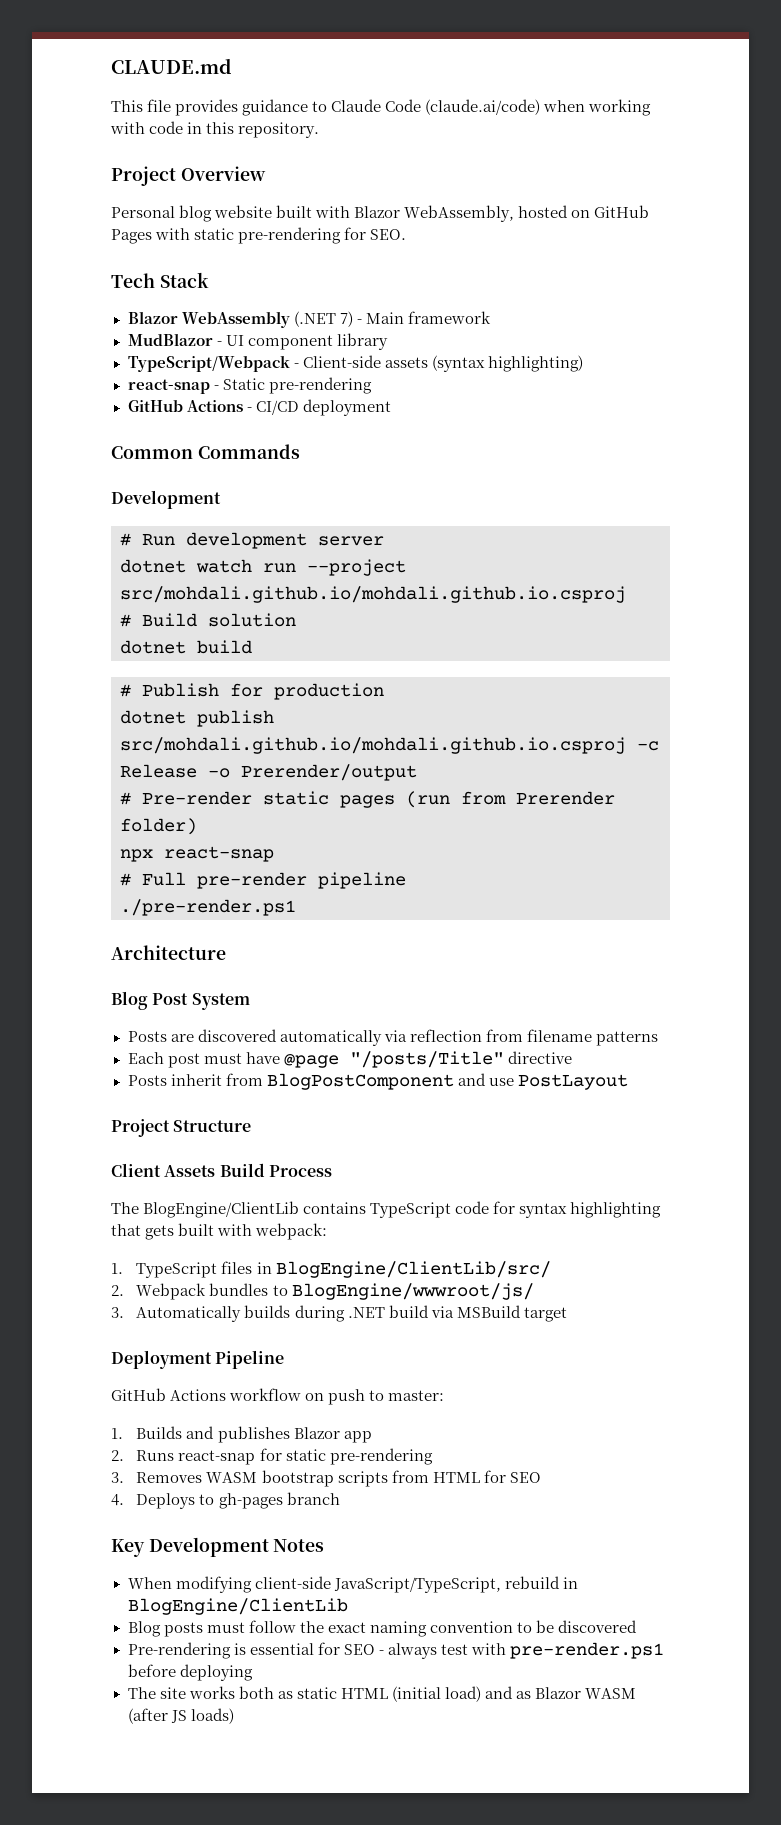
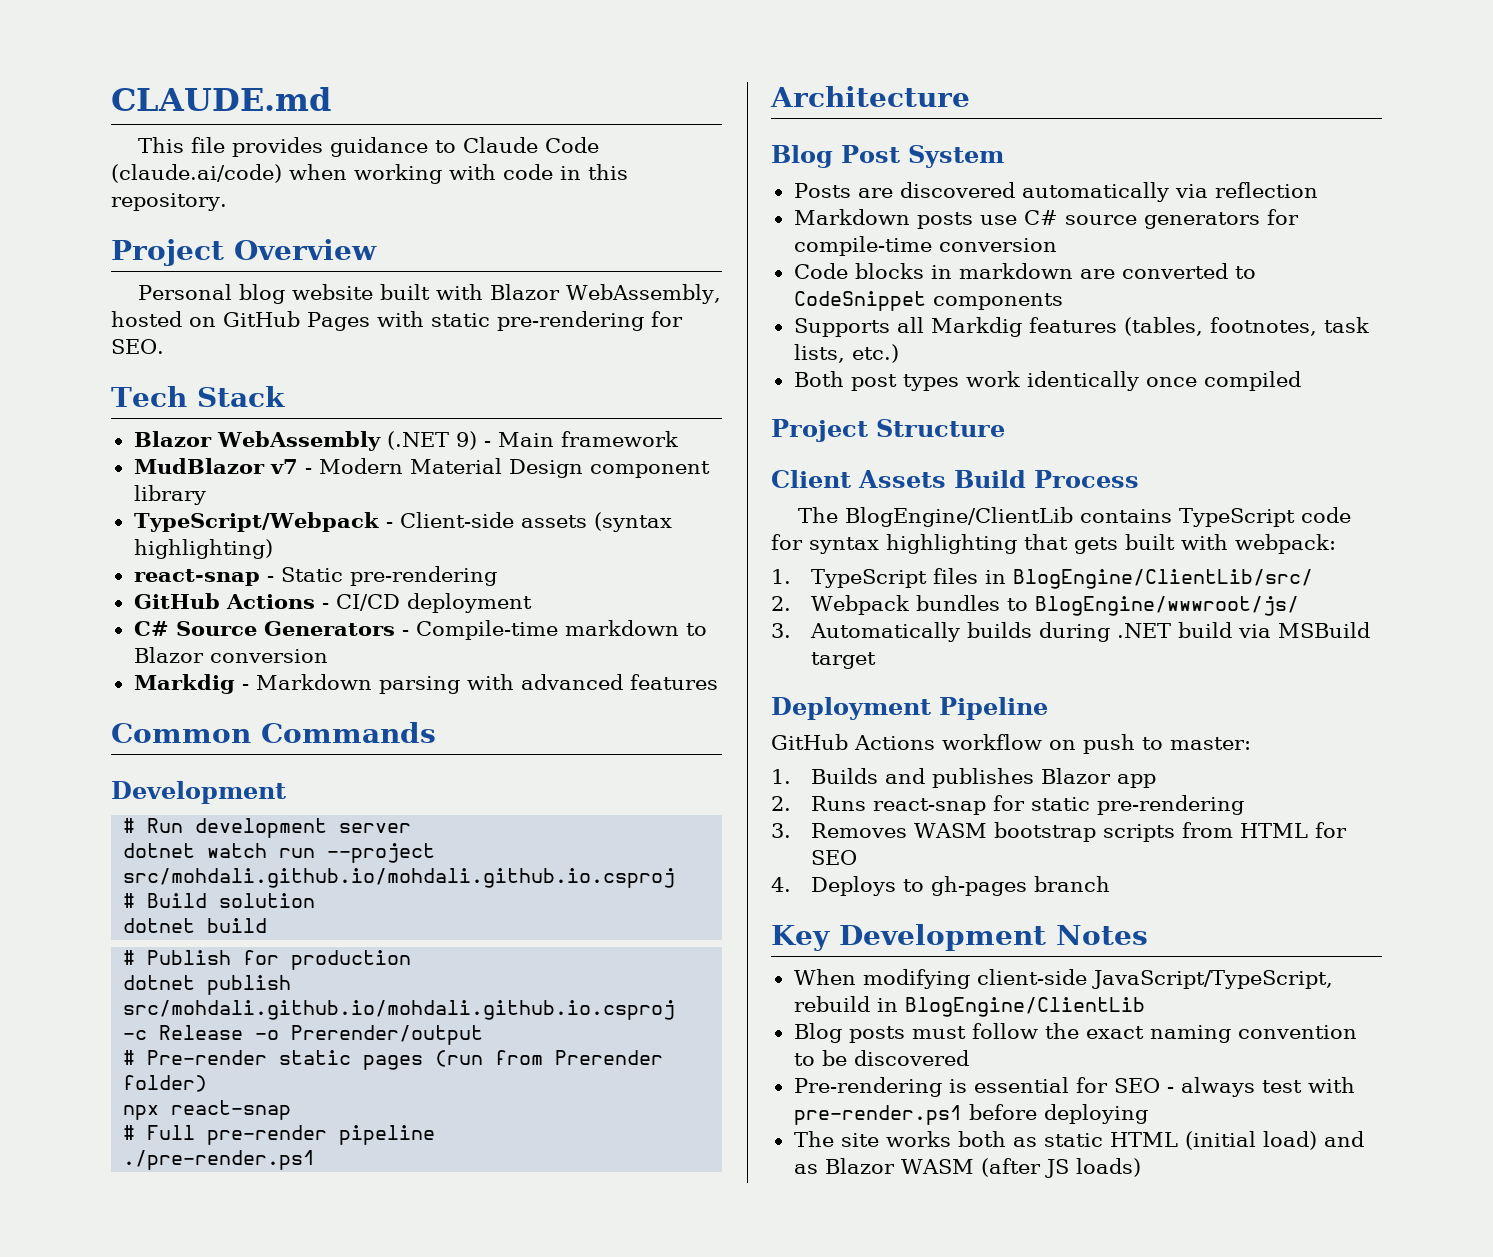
- Blazor WebAssembly (.NET 7) - Main framework
+ Blazor WebAssembly (.NET 9) - Main framework
- MudBlazor - UI component library
+ MudBlazor v7 - Modern Material Design component library
+ C# Source Generators - Compile-time markdown to Blazor conversion
+ Markdig - Markdown parsing with advanced features
- Posts are discovered automatically via reflection from filename patterns
- Each post must have @page "/posts/Title" directive
- Posts inherit from BlogPostComponent and use PostLayout
+ Posts are discovered automatically via reflection
+ Markdown posts use C# source generators for compile-time conversion
+ Code blocks in markdown are converted to CodeSnippet components
+ Supports all Markdig features (tables, footnotes, task lists, etc.)
+ Both post types work identically once compiled

